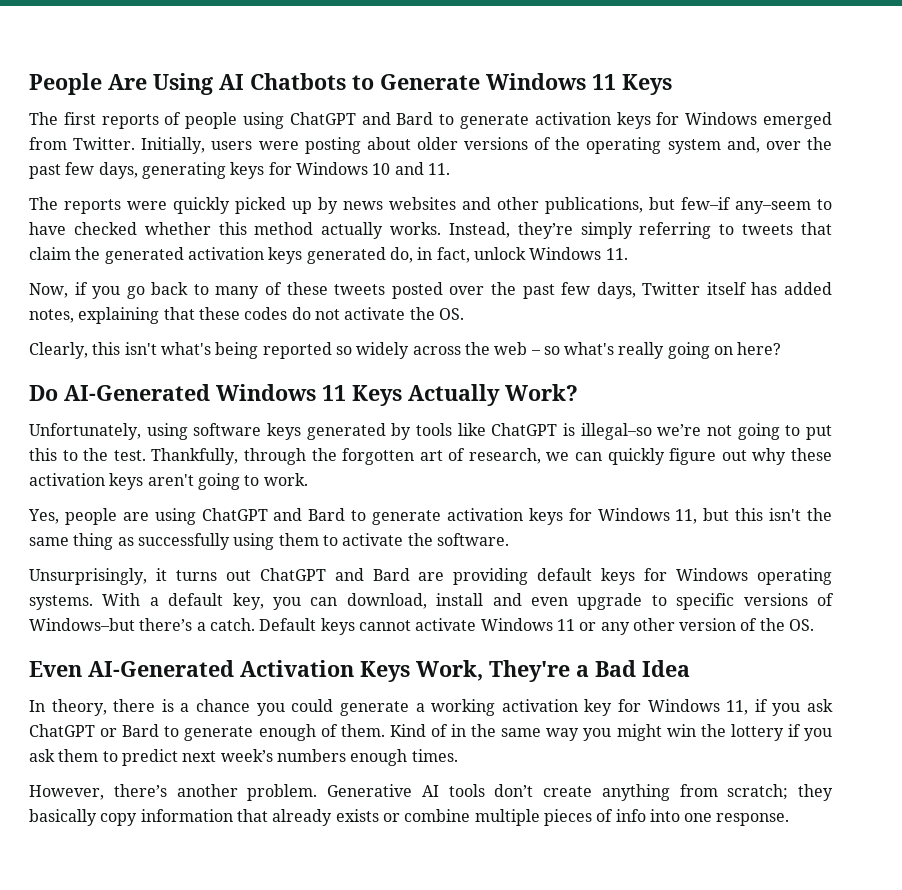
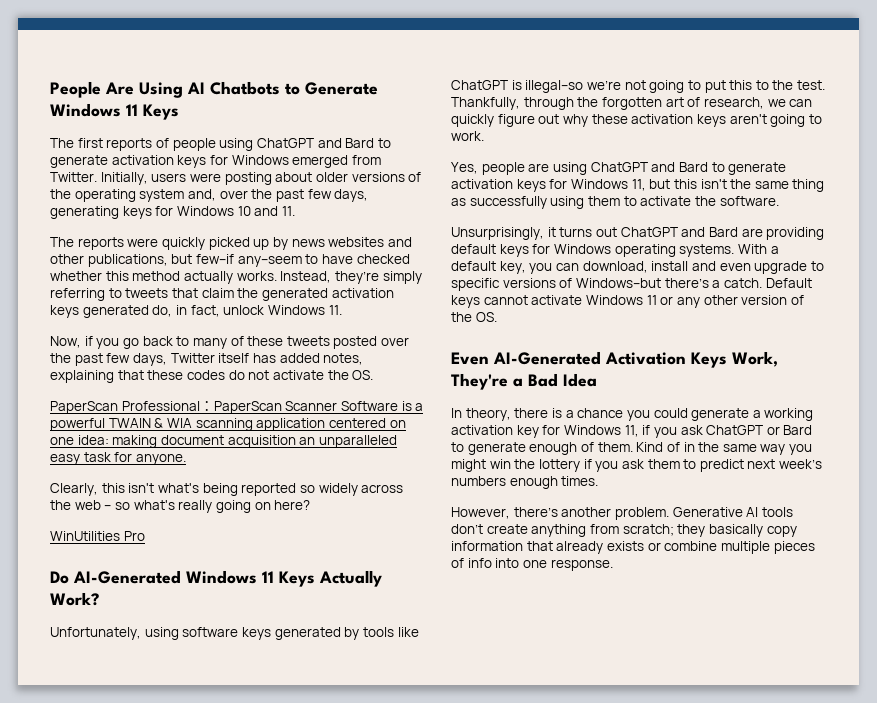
+ PaperScan Professional：PaperScan Scanner Software is a powerful TWAIN & WIA scanning application centered on one idea: making document acquisition an unparalleled easy task for anyone.
+ WinUtilities Pro

